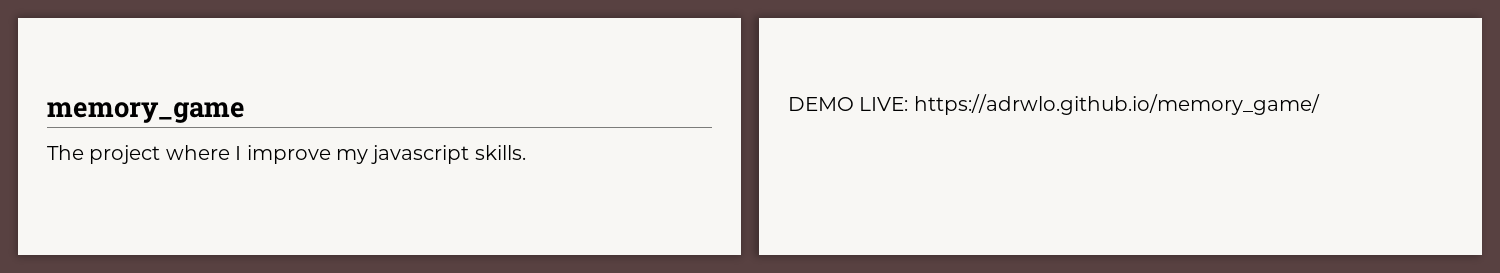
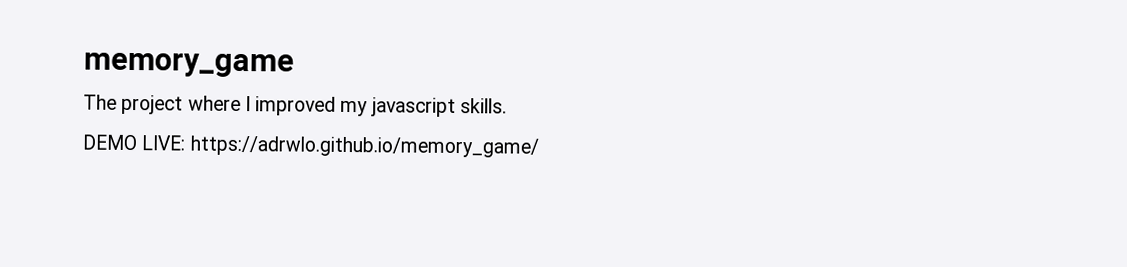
- The project where I improve my javascript skills.
+ The project where I improved my javascript skills.

